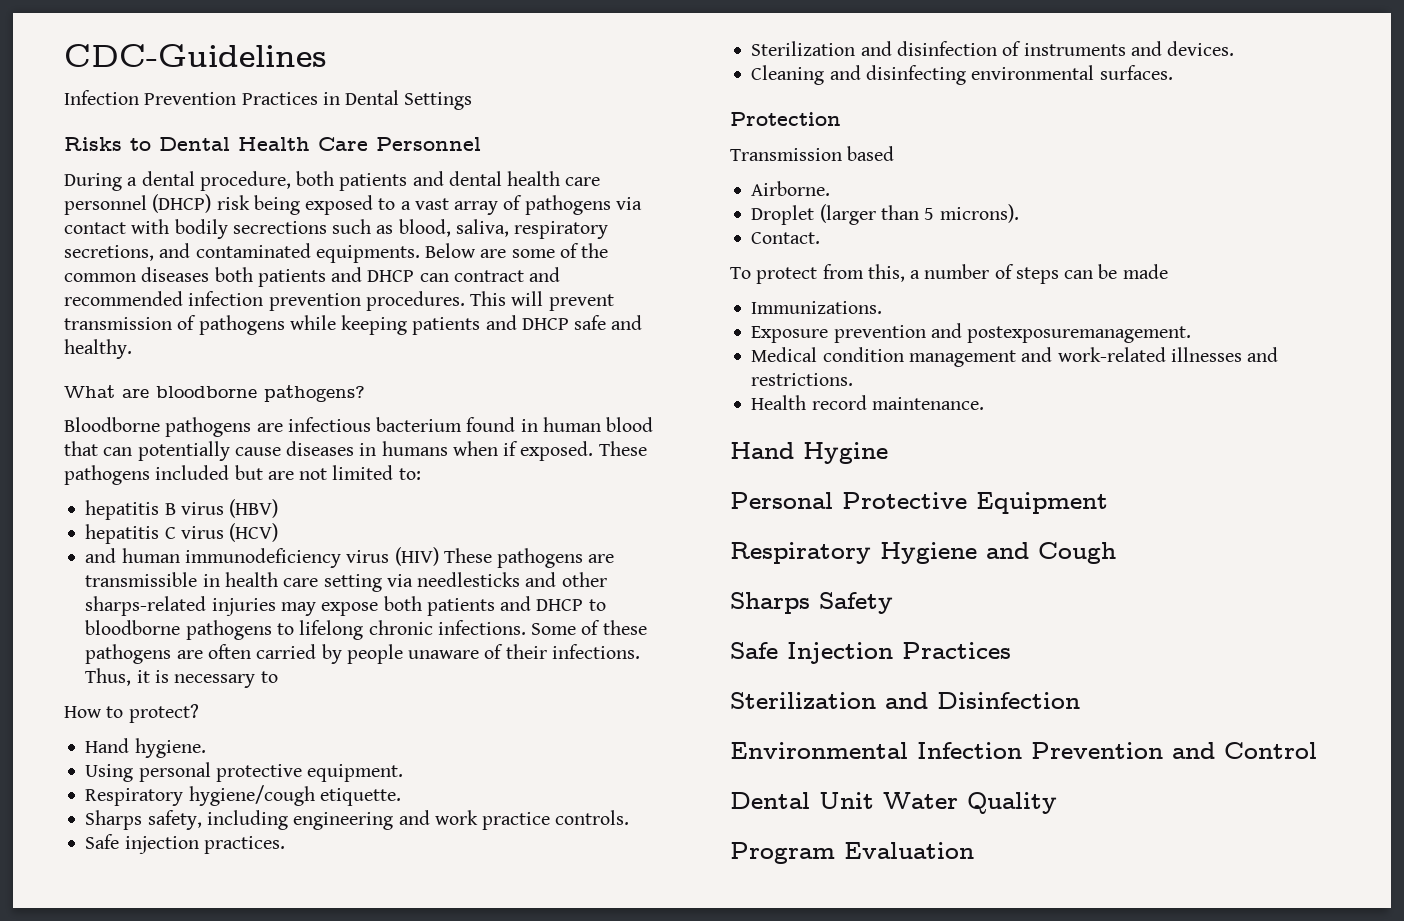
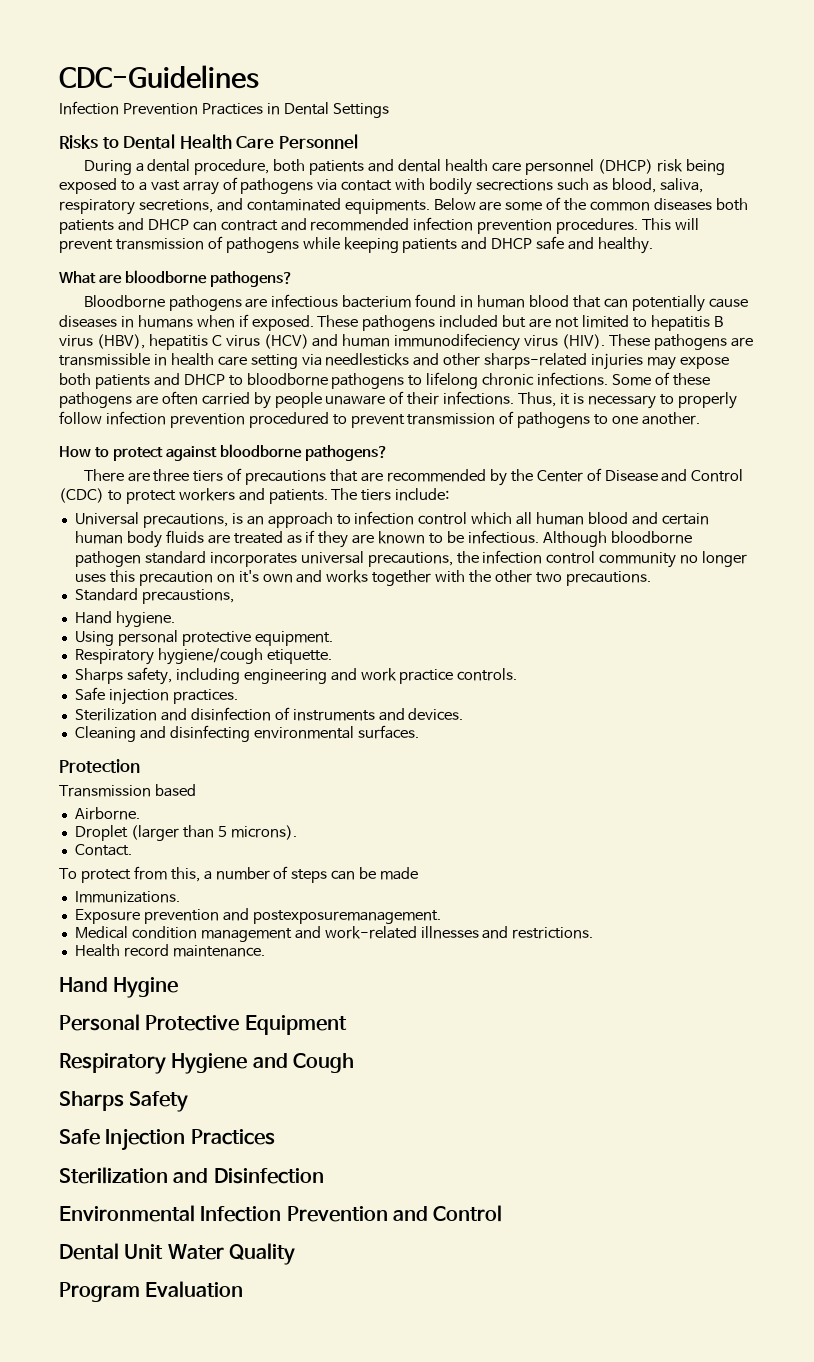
- These pathogens included but are not limited to:
- hepatitis B virus (HBV)
- hepatitis C virus (HCV)
- and human immunodeficiency virus (HIV) These pathogens are transmissible in health care setting via needlesticks and other sharps-related injuries may expose both patients and DHCP to bloodborne pathogens to lifelong chronic infections.
+ These pathogens included but are not limited to hepatitis B virus (HBV), hepatitis C virus (HCV) and human immunodifeciency virus (HIV). These pathogens are transmissible in health care setting via needlesticks and other sharps-related injuries may expose both patients and DHCP to bloodborne pathogens to lifelong chronic infections.
- Thus, it is necessary to
- How to protect?
+ Thus, it is necessary to properly follow infection prevention procedured to prevent transmission of pathogens to one another.
+ How to protect against bloodborne pathogens?
+ There are three tiers of precautions that are recommended by the Center of Disease and Control (CDC) to protect workers and patients. The tiers include:
+ Universal precautions, is an approach to infection control which all human blood and certain human body fluids are treated as if they are known to be infectious. Although bloodborne pathogen standard incorporates universal precautions, the infection control community no longer uses this precaution on it's own and works together with the other two precautions.
+ Standard precaustions,

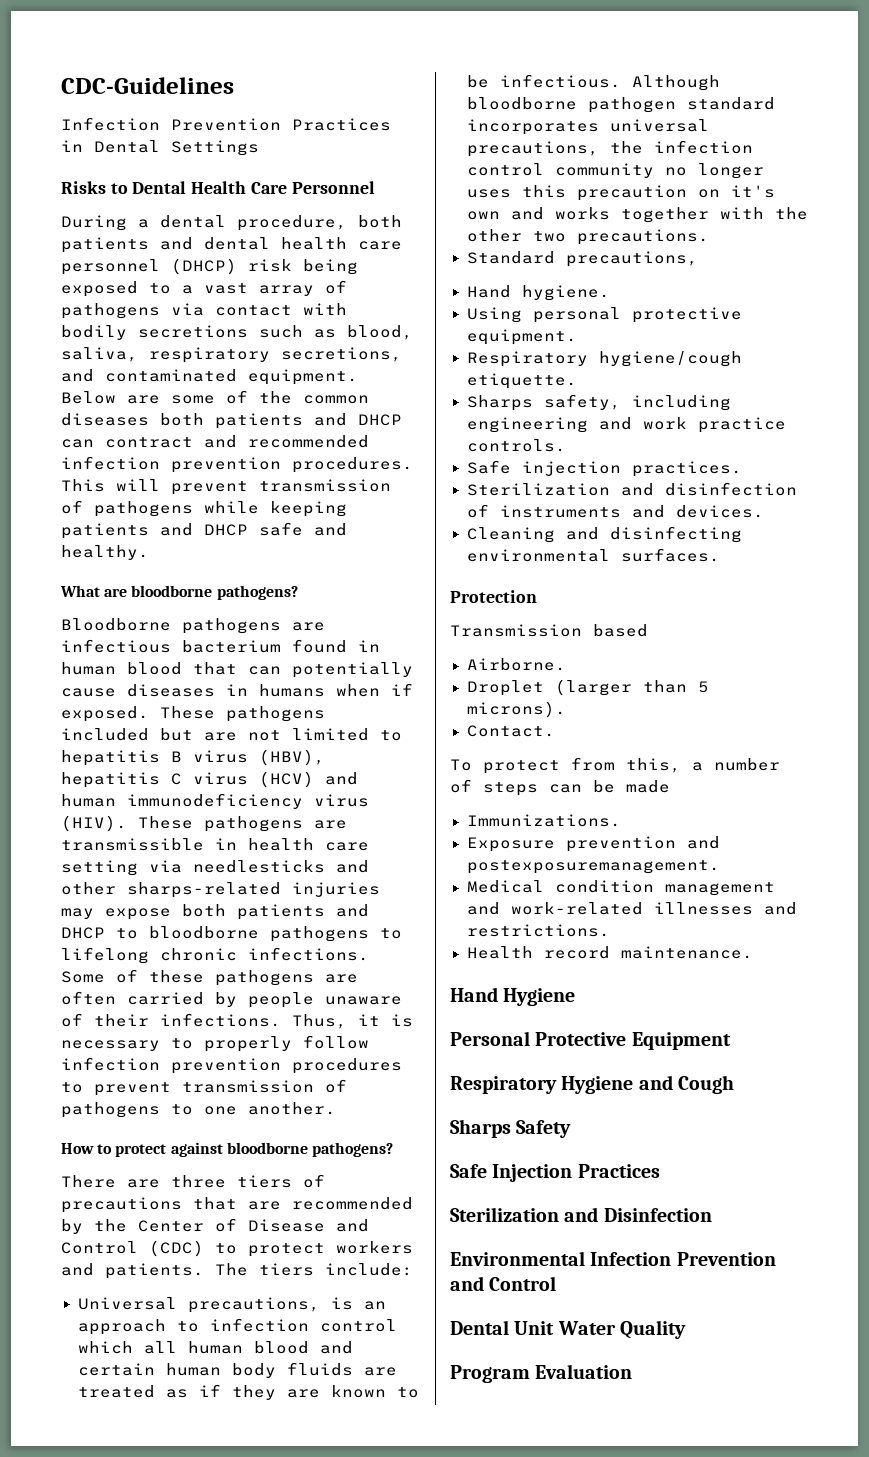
- During a dental procedure, both patients and dental health care personnel (DHCP) risk being exposed to a vast array of pathogens via contact with bodily secrections such as blood, saliva, respiratory secretions, and contaminated equipments.
+ During a dental procedure, both patients and dental health care personnel (DHCP) risk being exposed to a vast array of pathogens via contact with bodily secretions such as blood, saliva, respiratory secretions, and contaminated equipment.
- These pathogens included but are not limited to hepatitis B virus (HBV), hepatitis C virus (HCV) and human immunodifeciency virus (HIV).
+ These pathogens included but are not limited to hepatitis B virus (HBV), hepatitis C virus (HCV) and human immunodeficiency virus (HIV).
- Thus, it is necessary to properly follow infection prevention procedured to prevent transmission of pathogens to one another.
+ Thus, it is necessary to properly follow infection prevention procedures to prevent transmission of pathogens to one another.
- Standard precaustions,
+ Standard precautions,
- Hand Hygine
+ Hand Hygiene

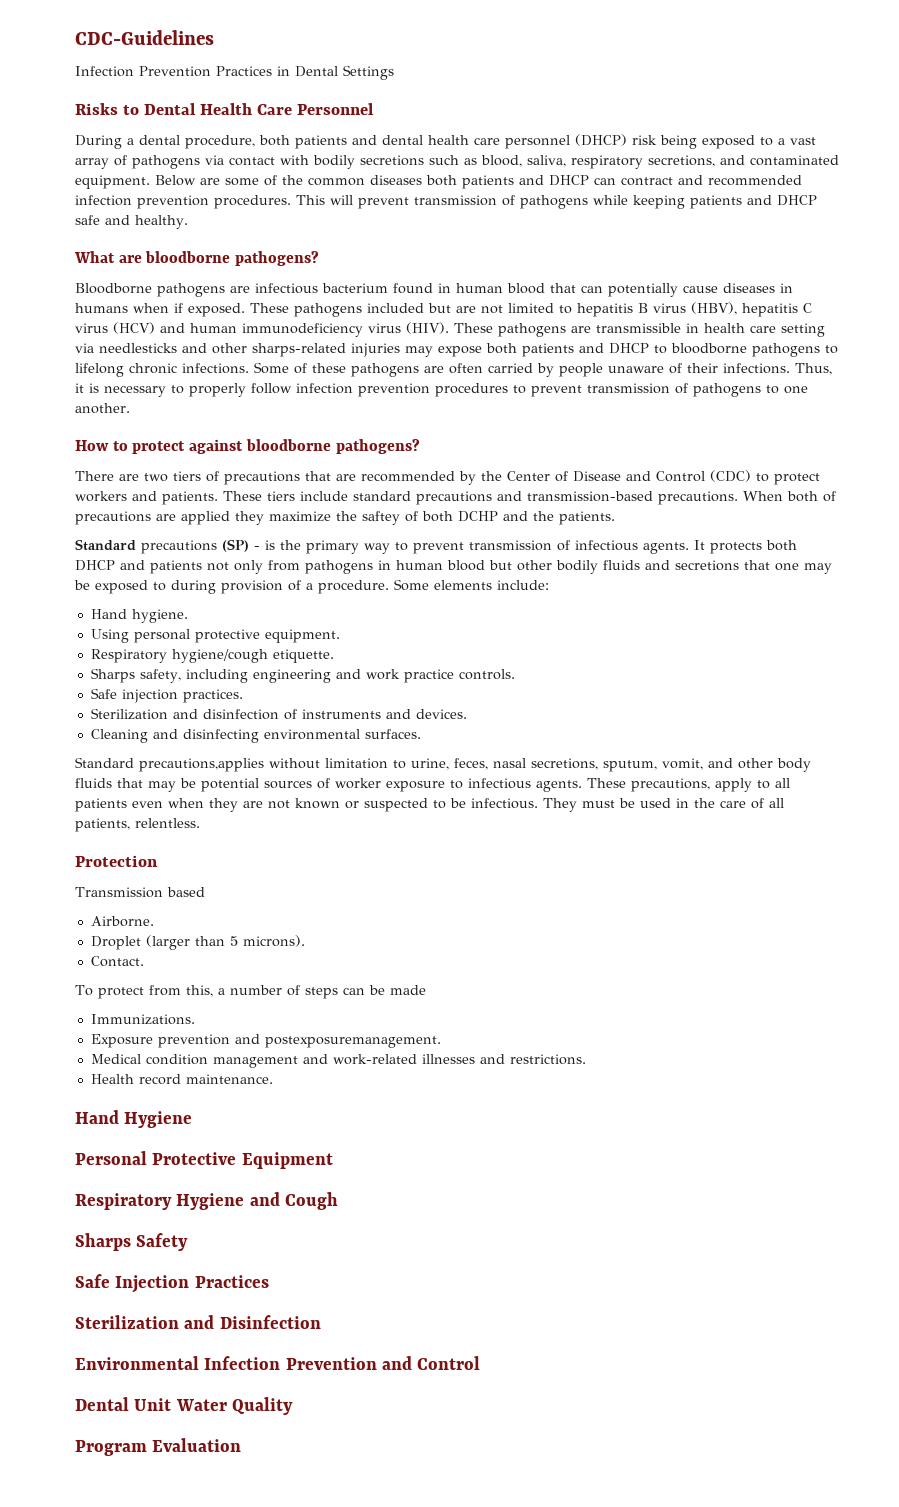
- There are three tiers of precautions that are recommended by the Center of Disease and Control (CDC) to protect workers and patients.
+ There are two tiers of precautions that are recommended by the Center of Disease and Control (CDC) to protect workers and patients.
- The tiers include:
- Universal precautions, is an approach to infection control which all human blood and certain human body fluids are treated as if they are known to be infectious. Although bloodborne pathogen standard incorporates universal precautions, the infection control community no longer uses this precaution on it's own and works together with the other two precautions.
- Standard precautions,
+ These tiers include standard precautions and transmission-based precautions. When both of precautions are applied they maximize the saftey of both DCHP and the patients.
+ Standard precautions (SP) - is the primary way to prevent transmission of infectious agents. It protects both DHCP and patients not only from pathogens in human blood but other bodily fluids and secretions that one may be exposed to during provision of a procedure. Some elements include:
+ Standard precautions,applies without limitation to urine, feces, nasal secretions, sputum, vomit, and other body fluids that may be potential sources of worker exposure to infectious agents. These precautions, apply to all patients even when they are not known or suspected to be infectious. They must be used in the care of all patients, relentless.

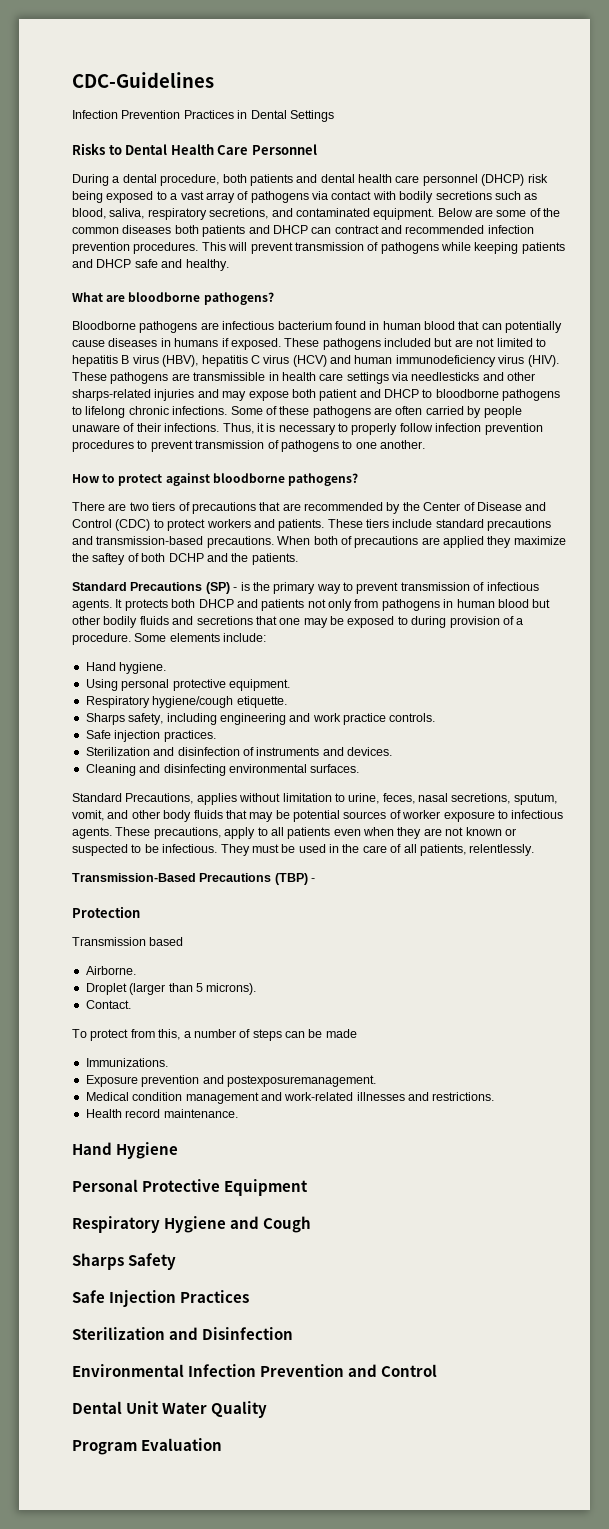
- Bloodborne pathogens are infectious bacterium found in human blood that can potentially cause diseases in humans when if exposed.
+ Bloodborne pathogens are infectious bacterium found in human blood that can potentially cause diseases in humans if exposed.
- These pathogens are transmissible in health care setting via needlesticks and other sharps-related injuries may expose both patients and DHCP to bloodborne pathogens to lifelong chronic infections.
+ These pathogens are transmissible in health care settings via needlesticks and other sharps-related injuries and may expose both patient and DHCP to bloodborne pathogens to lifelong chronic infections.
- Standard precautions (SP) - is the primary way to prevent transmission of infectious agents.
+ Standard Precautions (SP) - is the primary way to prevent transmission of infectious agents.
- Standard precautions,applies without limitation to urine, feces, nasal secretions, sputum, vomit, and other body fluids that may be potential sources of worker exposure to infectious agents.
+ Standard Precautions, applies without limitation to urine, feces, nasal secretions, sputum, vomit, and other body fluids that may be potential sources of worker exposure to infectious agents.
- They must be used in the care of all patients, relentless.
+ They must be used in the care of all patients, relentlessly.
+ Transmission-Based Precautions (TBP) -

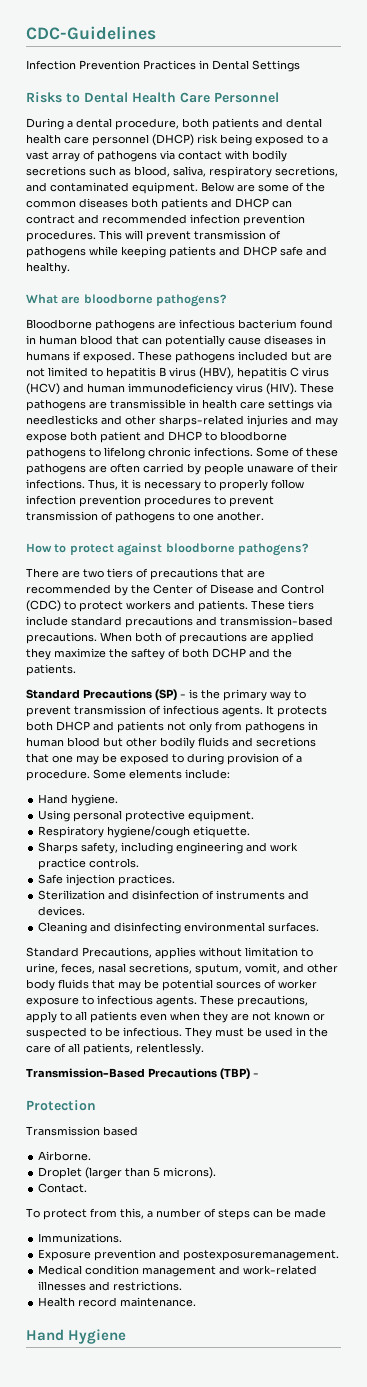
- Personal Protective Equipment
- Respiratory Hygiene and Cough
- Sharps Safety
- Safe Injection Practices
- Sterilization and Disinfection
- Environmental Infection Prevention and Control
- Dental Unit Water Quality
- Program Evaluation

